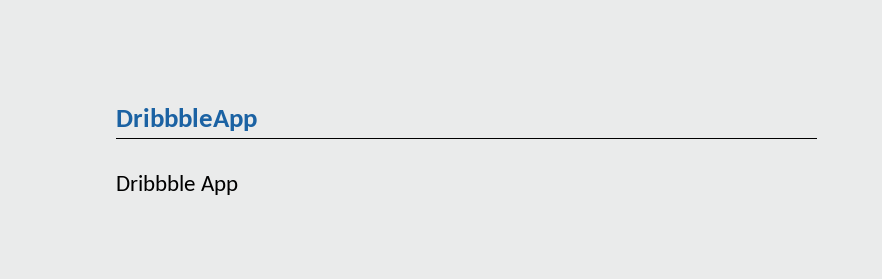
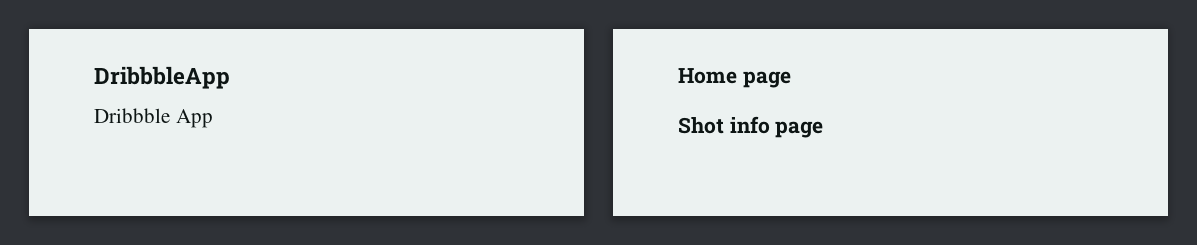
+ Home page
+ Shot info page

